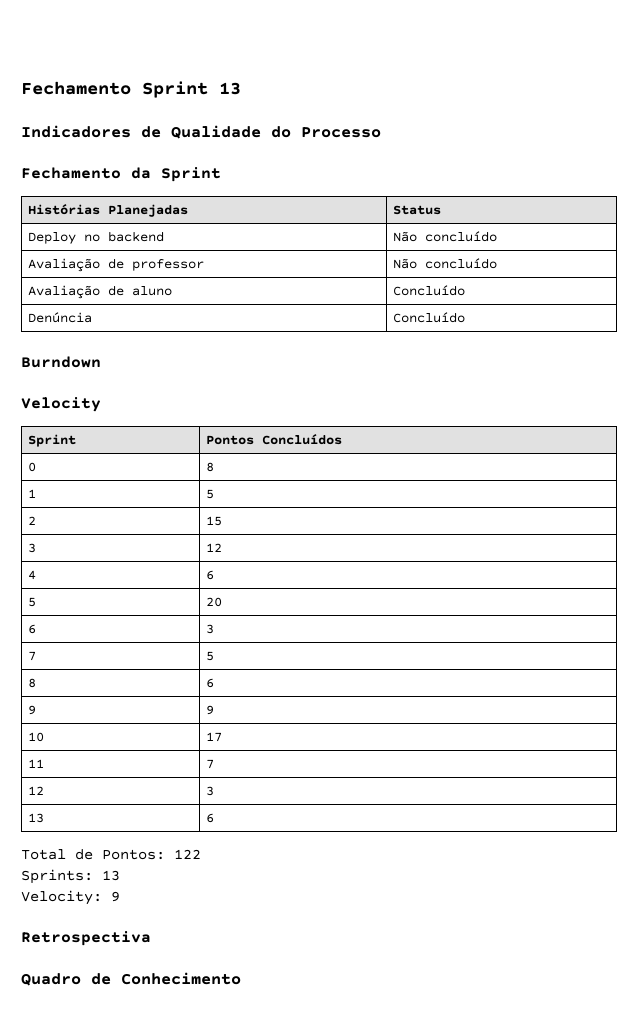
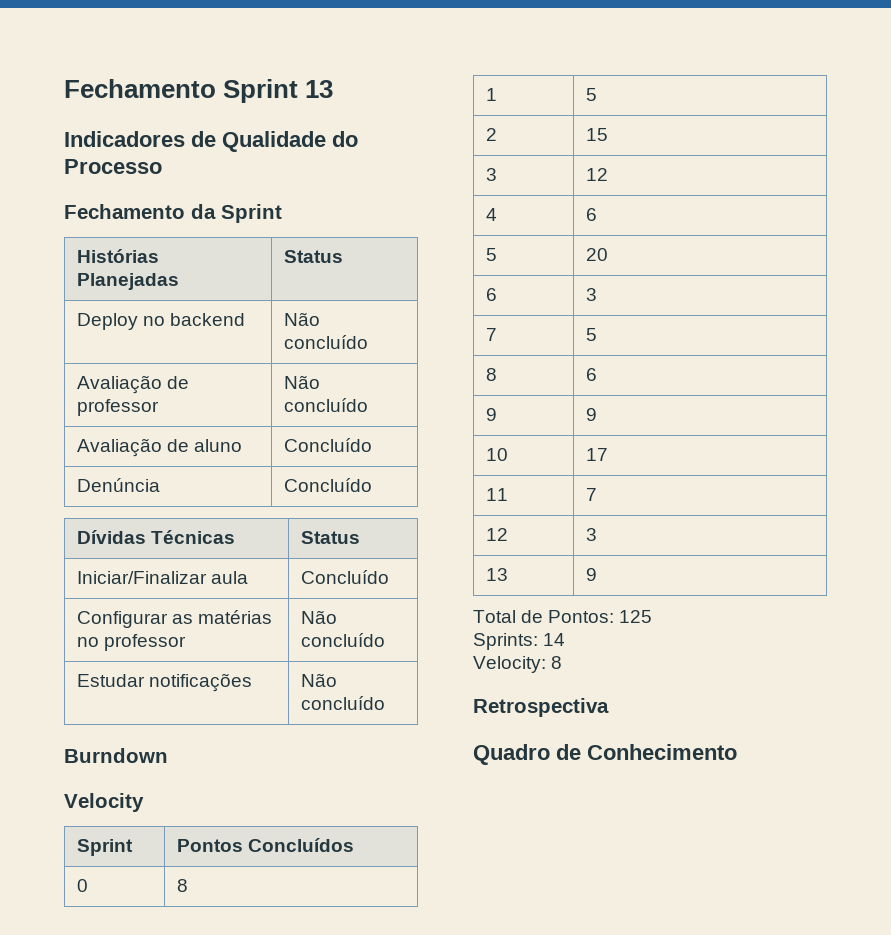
+ Dívidas Técnicas | Status
+ Iniciar/Finalizar aula | Concluído
+ Configurar as matérias no professor | Não concluído
+ Estudar notificações | Não concluído
- 13 | 6
+ 13 | 9
- Total de Pontos: 122
+ Total de Pontos: 125
- Sprints: 13
+ Sprints: 14
- Velocity: 9
+ Velocity: 8

